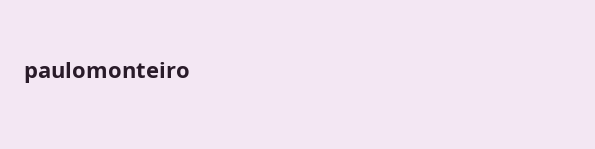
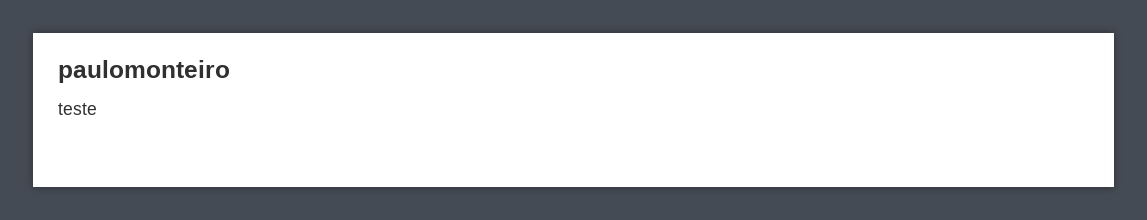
+ teste

